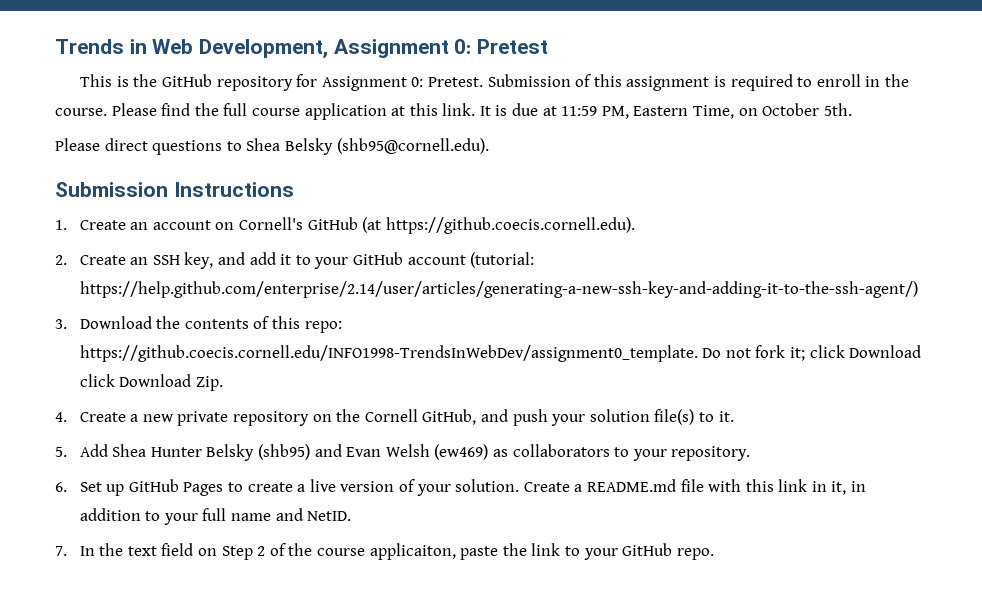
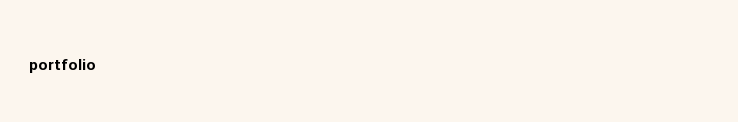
- Trends in Web Development, Assignment 0: Pretest
- This is the GitHub repository for Assignment 0: Pretest. Submission of this assignment is required to enroll in the course. Please find the full course application at this link. It is due at 11:59 PM, Eastern Time, on October 5th.
- Please direct questions to Shea Belsky (shb95@cornell.edu).
- Submission Instructions
- 1. Create an account on Cornell's GitHub (at https://github.coecis.cornell.edu).
- 2. Create an SSH key, and add it to your GitHub account (tutorial: https://help.github.com/enterprise/2.14/user/articles/generating-a-new-ssh-key-and-adding-it-to-the-ssh-agent/)
- 3. Download the contents of this repo: https://github.coecis.cornell.edu/INFO1998-TrendsInWebDev/assignment0_template. Do not fork it; click Download click Download Zip.
- 4. Create a new private repository on the Cornell GitHub, and push your solution file(s) to it.
- 5. Add Shea Hunter Belsky (shb95) and Evan Welsh (ew469) as collaborators to your repository.
- 6. Set up GitHub Pages to create a live version of your solution. Create a README.md file with this link in it, in addition to your full name and NetID.
- 7. In the text field on Step 2 of the course applicaiton, paste the link to your GitHub repo.
+ portfolio

